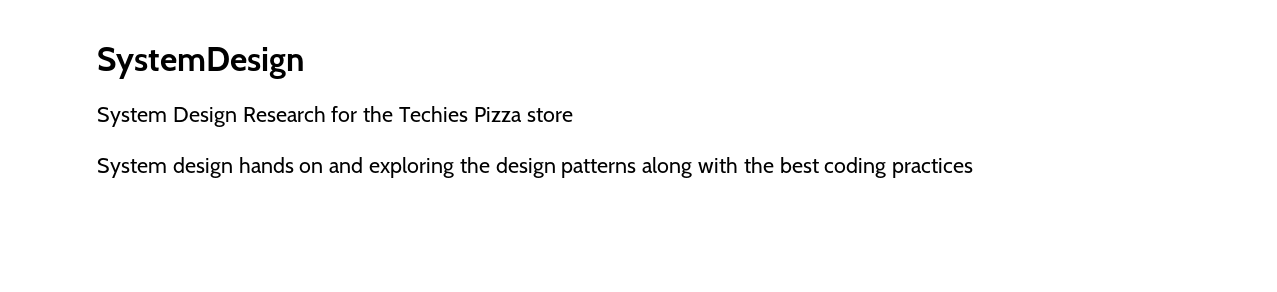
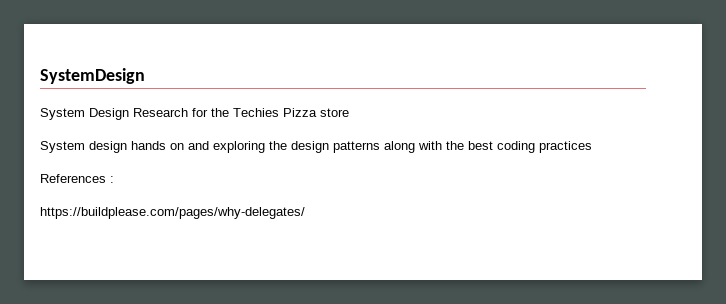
+ References :
+ https://buildplease.com/pages/why-delegates/

